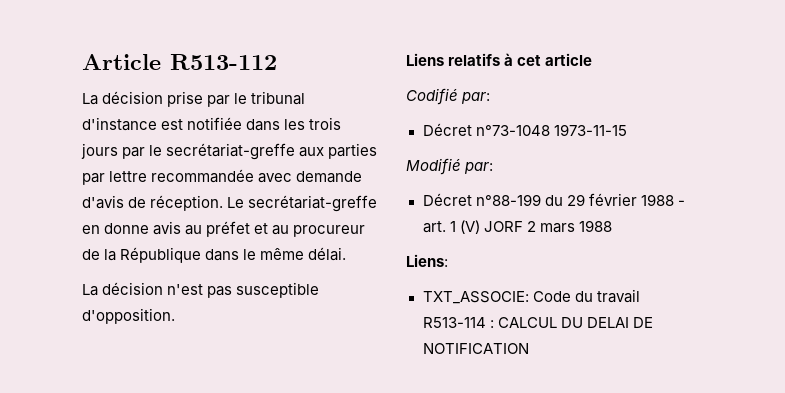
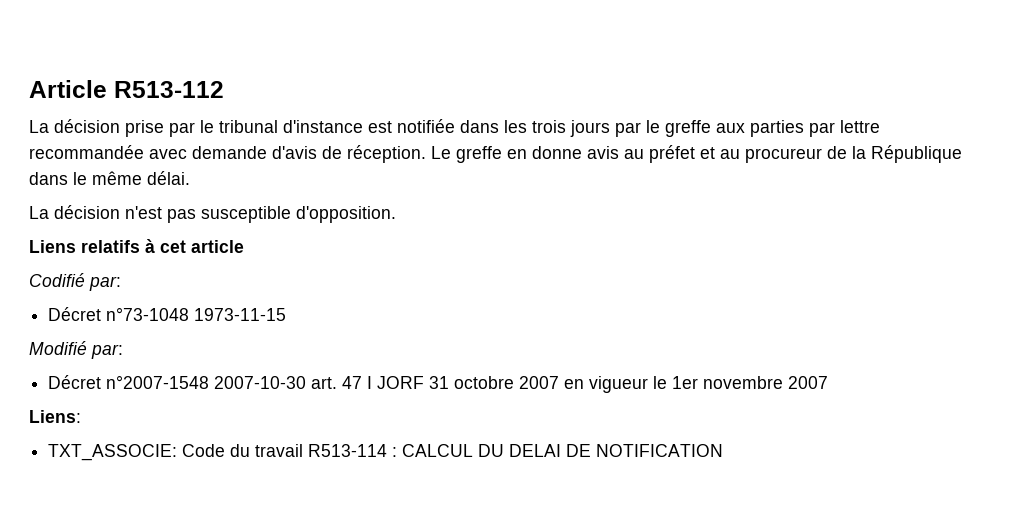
- La décision prise par le tribunal d'instance est notifiée dans les trois jours par le secrétariat-greffe aux parties par lettre recommandée avec demande d'avis de réception.
+ La décision prise par le tribunal d'instance est notifiée dans les trois jours par le greffe aux parties par lettre recommandée avec demande d'avis de réception.
- Le secrétariat-greffe en donne avis au préfet et au procureur de la République dans le même délai.
+ Le greffe en donne avis au préfet et au procureur de la République dans le même délai.
- Décret n°88-199 du 29 février 1988 - art. 1 (V) JORF 2 mars 1988
+ Décret n°2007-1548 2007-10-30 art. 47 I JORF 31 octobre 2007 en vigueur le 1er novembre 2007

